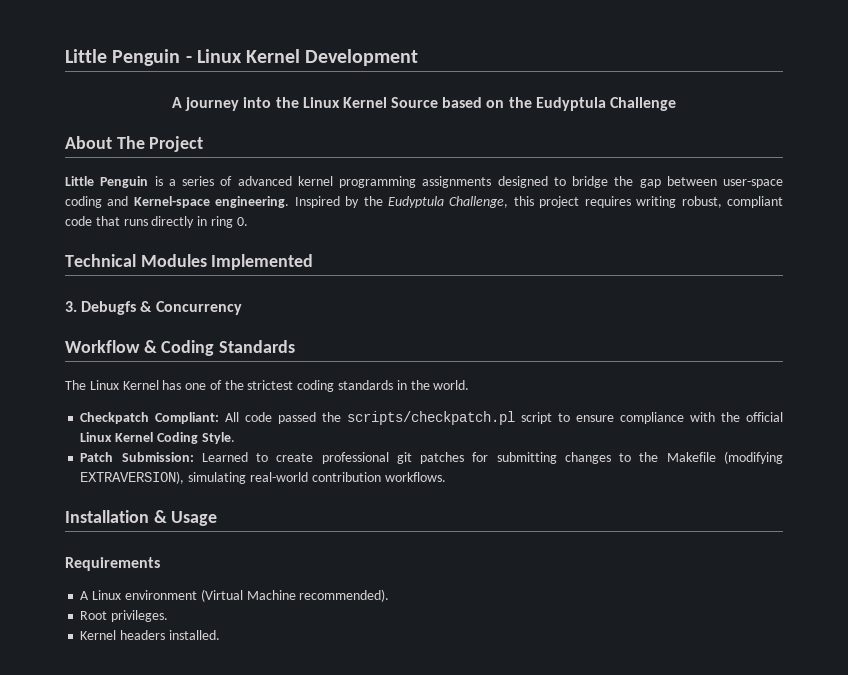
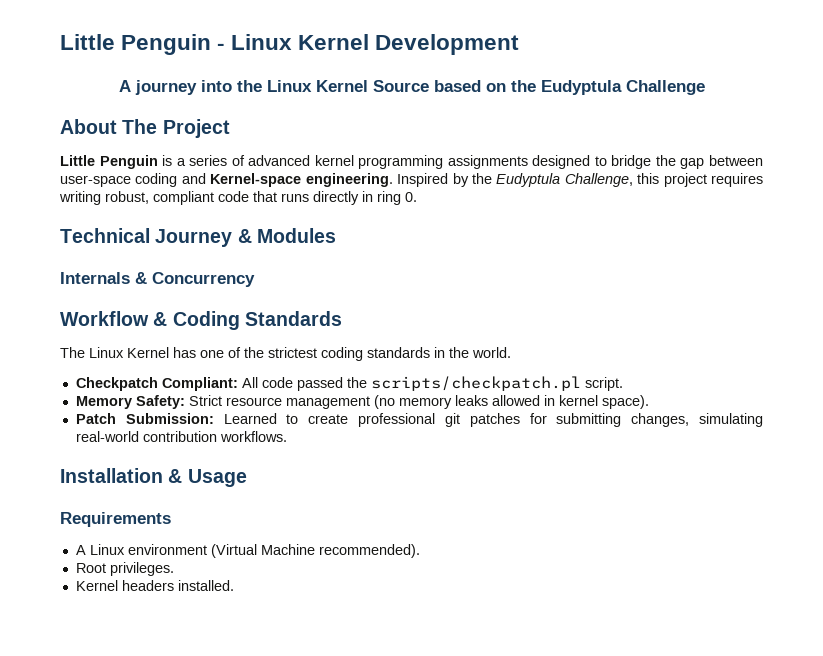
- Technical Modules Implemented
- 3. Debugfs & Concurrency
+ Technical Journey & Modules
+ Internals & Concurrency
- Checkpatch Compliant: All code passed the scripts/checkpatch.pl script to ensure compliance with the official Linux Kernel Coding Style.
+ Checkpatch Compliant: All code passed the scripts/checkpatch.pl script.
+ Memory Safety: Strict resource management (no memory leaks allowed in kernel space).
- Patch Submission: Learned to create professional git patches for submitting changes to the Makefile (modifying EXTRAVERSION), simulating real-world contribution workflows.
+ Patch Submission: Learned to create professional git patches for submitting changes, simulating real-world contribution workflows.

